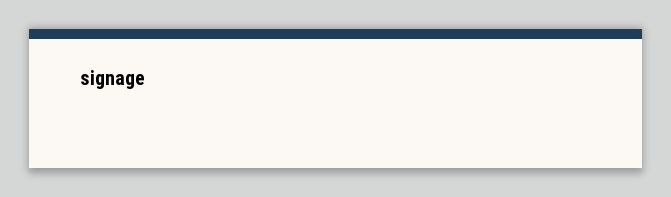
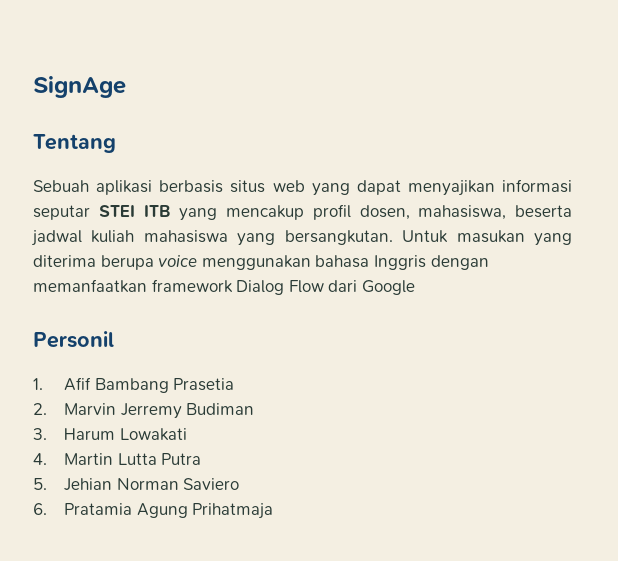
- signage
+ SignAge
+ Tentang
+ Sebuah aplikasi berbasis situs web yang dapat menyajikan informasi seputar STEI ITB yang mencakup profil dosen, mahasiswa, beserta jadwal kuliah mahasiswa yang bersangkutan. Untuk masukan yang diterima berupa voice menggunakan bahasa Inggris dengan memanfaatkan framework Dialog Flow dari Google
+ Personil
+ 1. Afif Bambang Prasetia
+ 2. Marvin Jerremy Budiman
+ 3. Harum Lowakati
+ 4. Martin Lutta Putra
+ 5. Jehian Norman Saviero
+ 6. Pratamia Agung Prihatmaja

